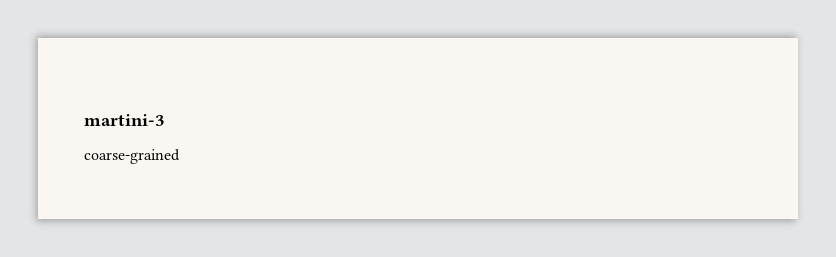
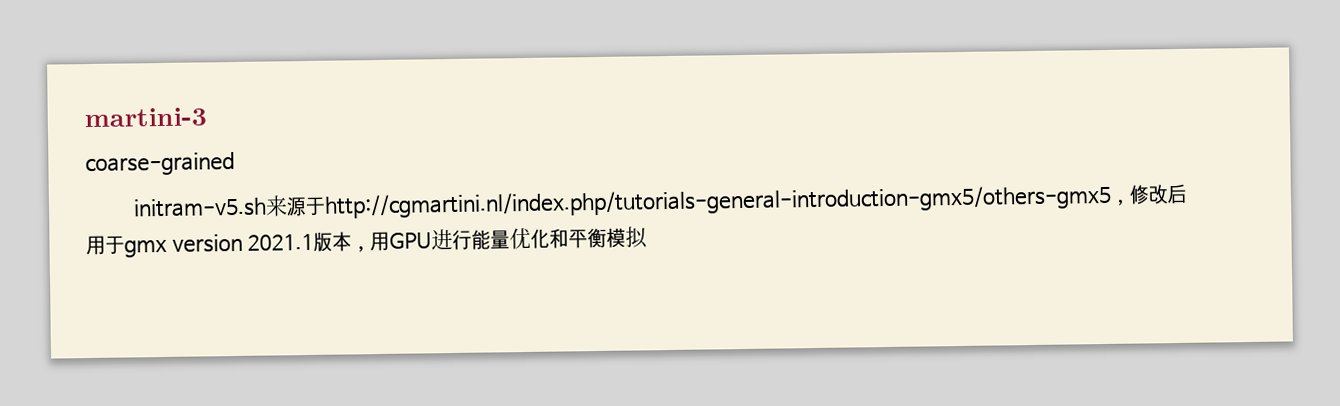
+ initram-v5.sh来源于http://cgmartini.nl/index.php/tutorials-general-introduction-gmx5/others-gmx5，修改后用于gmx version 2021.1版本，用GPU进行能量优化和平衡模拟

